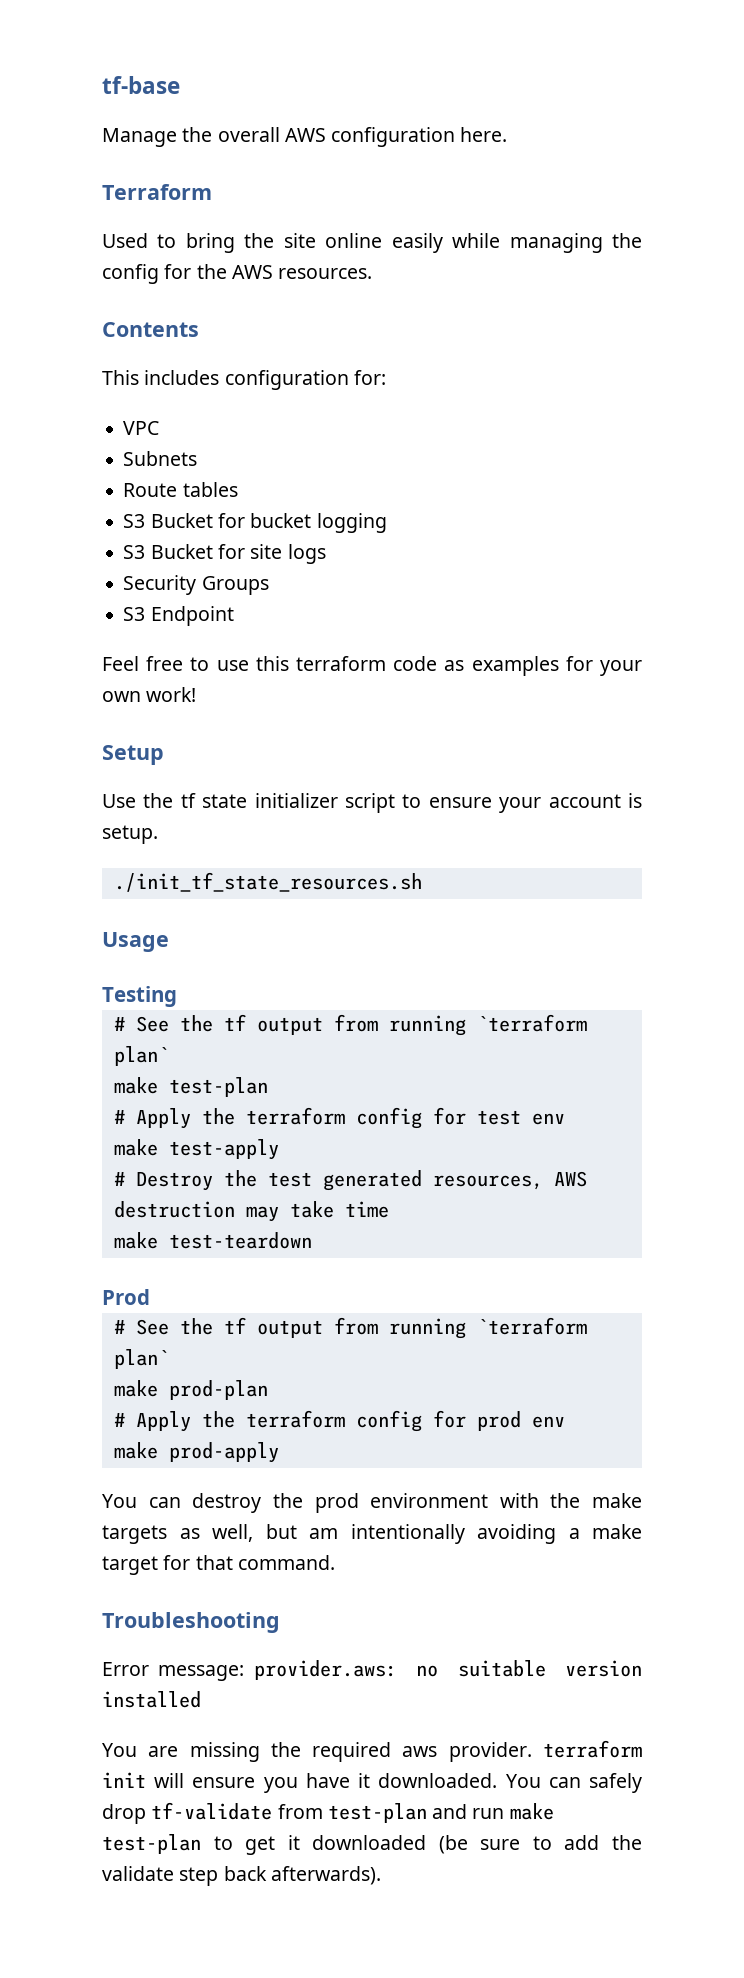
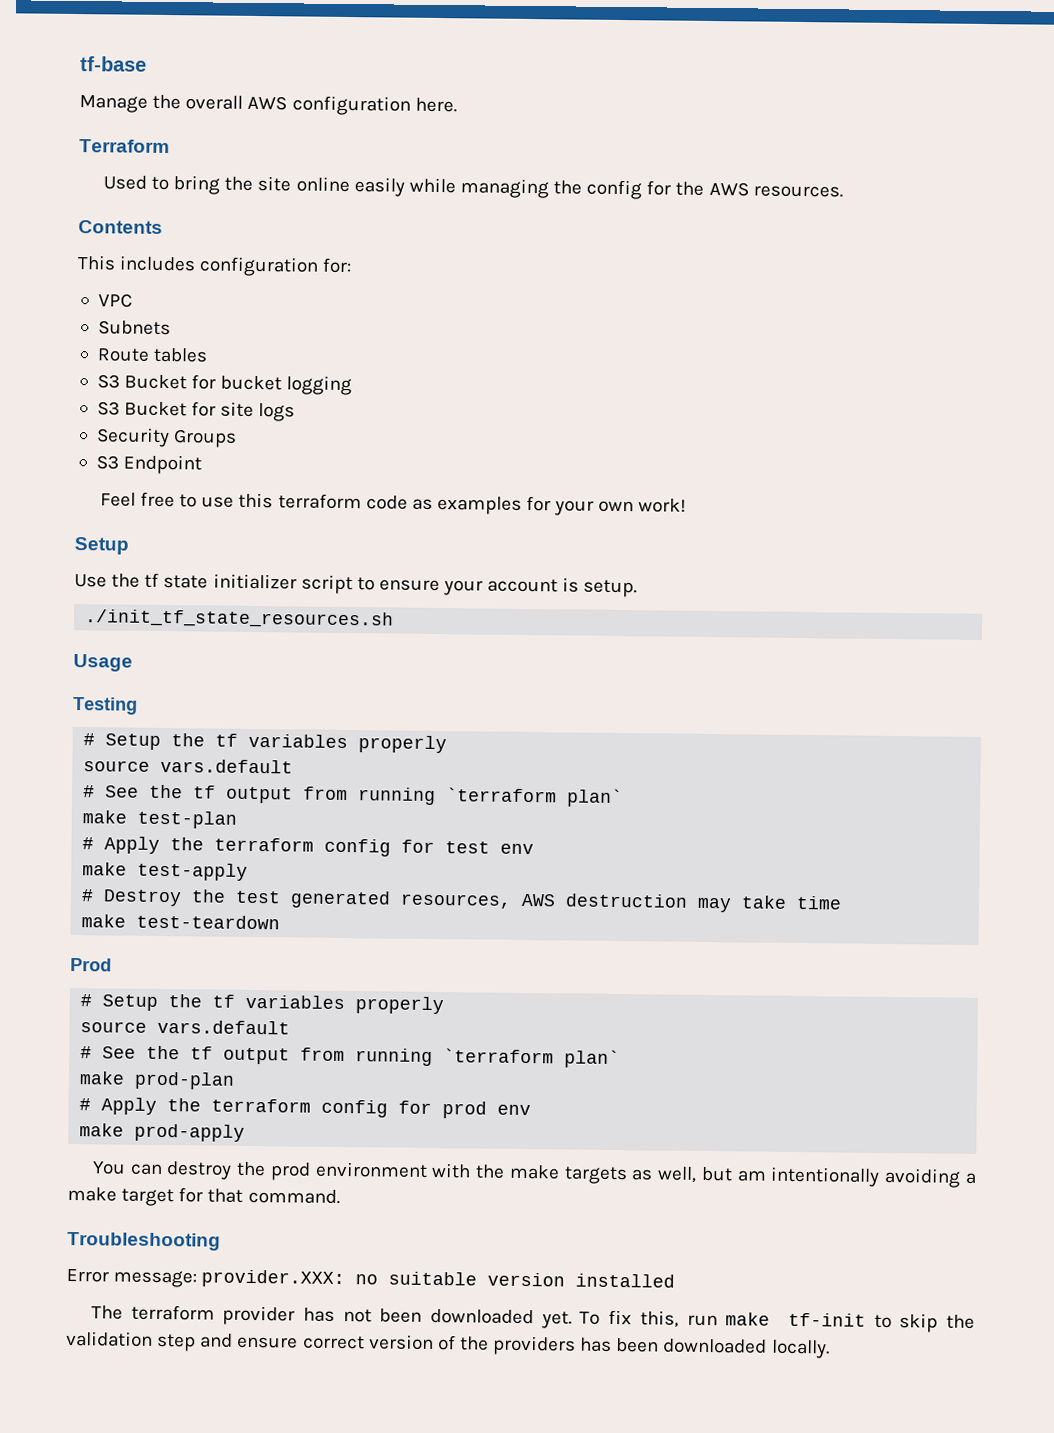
  Testing
+ # Setup the tf variables properly
+ source vars.default
  Prod
+ # Setup the tf variables properly
+ source vars.default
- Error message: provider.aws: no suitable version installed
+ Error message: provider.XXX: no suitable version installed
- You are missing the required aws provider. terraform init will ensure you have it downloaded. You can safely drop tf-validate from test-plan and run make test-plan to get it downloaded (be sure to add the validate step back afterwards).
+ The terraform provider has not been downloaded yet. To fix this, run make tf-init to skip the validation step and ensure correct version of the providers has been downloaded locally.

